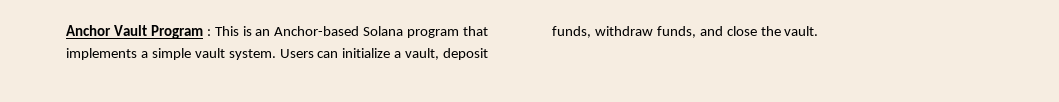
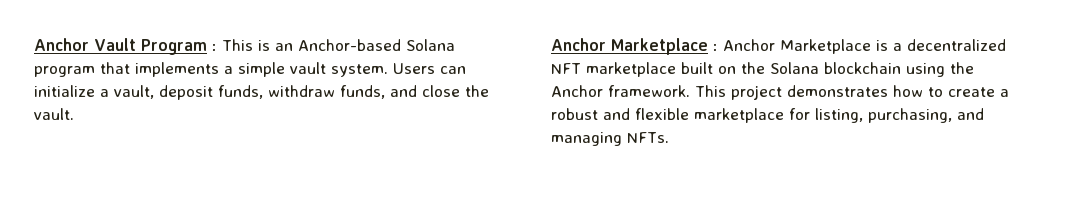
+ Anchor Marketplace : Anchor Marketplace is a decentralized NFT marketplace built on the Solana blockchain using the Anchor framework. This project demonstrates how to create a robust and flexible marketplace for listing, purchasing, and managing NFTs.

